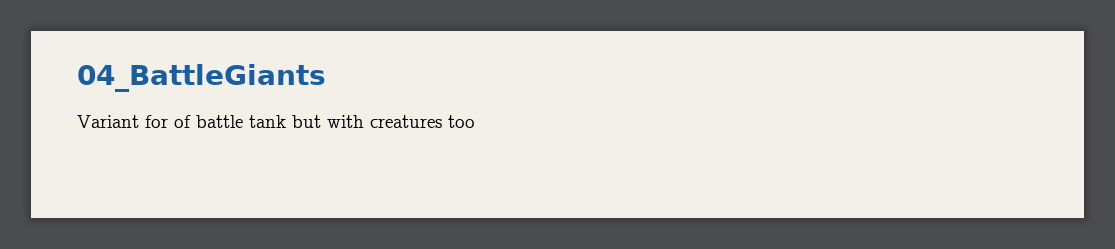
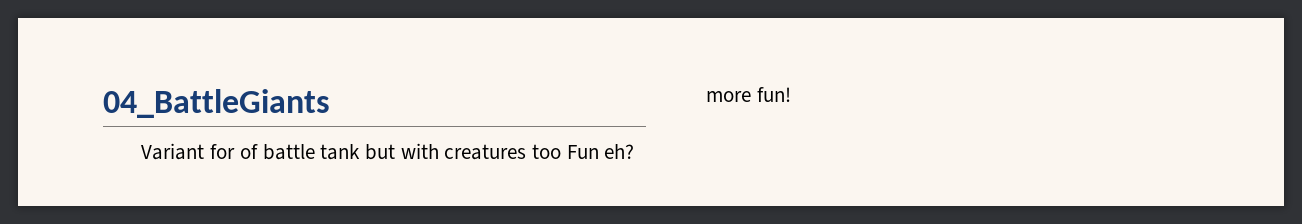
- Variant for of battle tank but with creatures too
+ Variant for of battle tank but with creatures too Fun eh? more fun!

